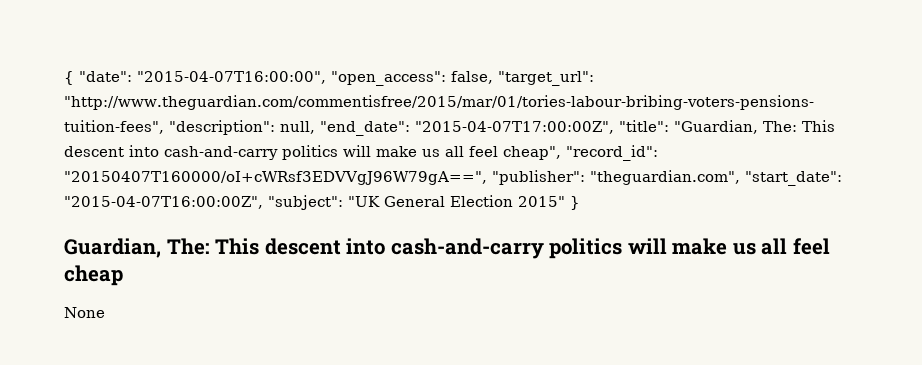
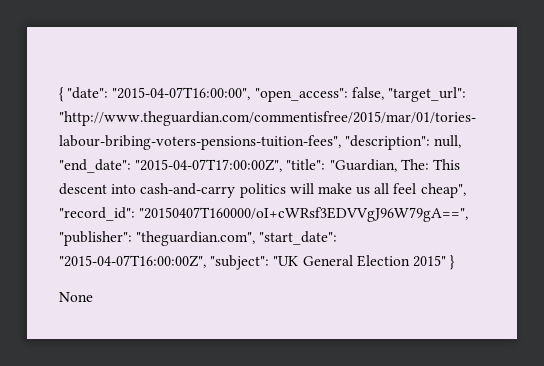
- Guardian, The: This descent into cash-and-carry politics will make us all feel cheap

